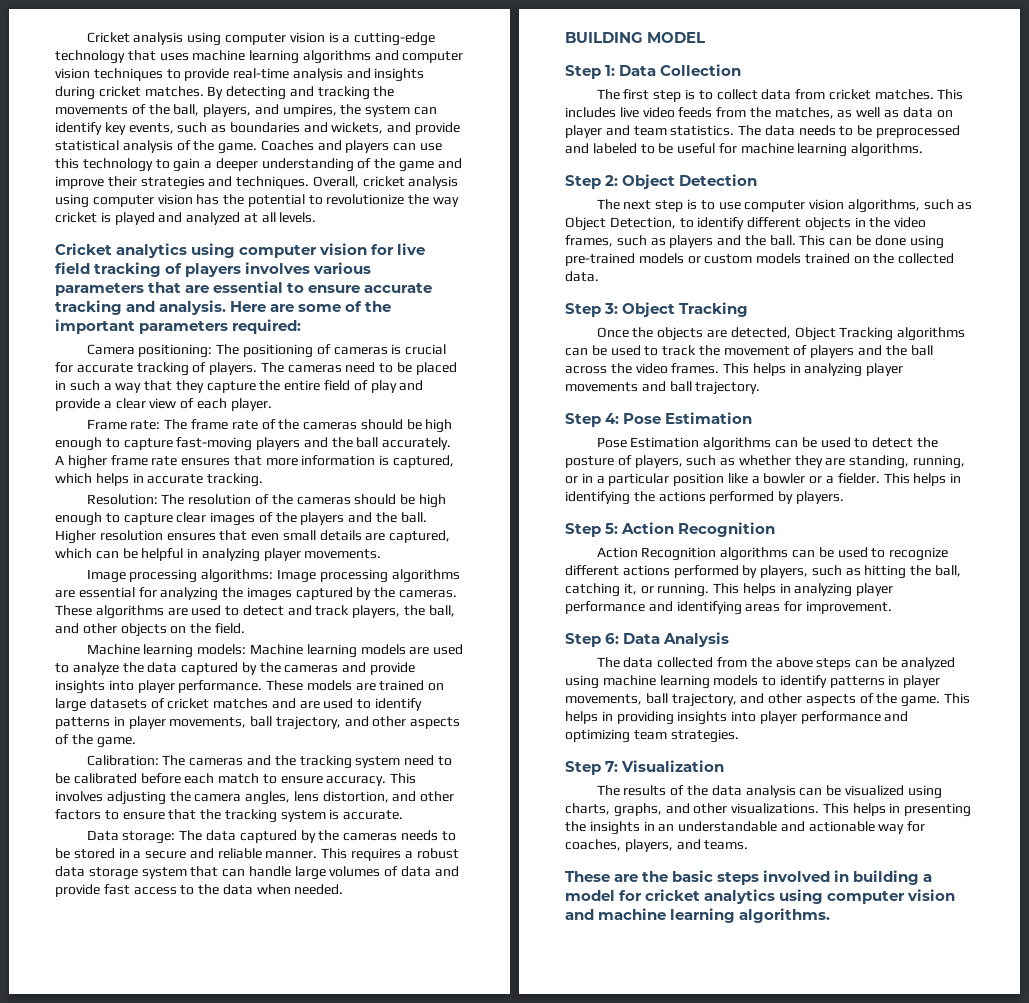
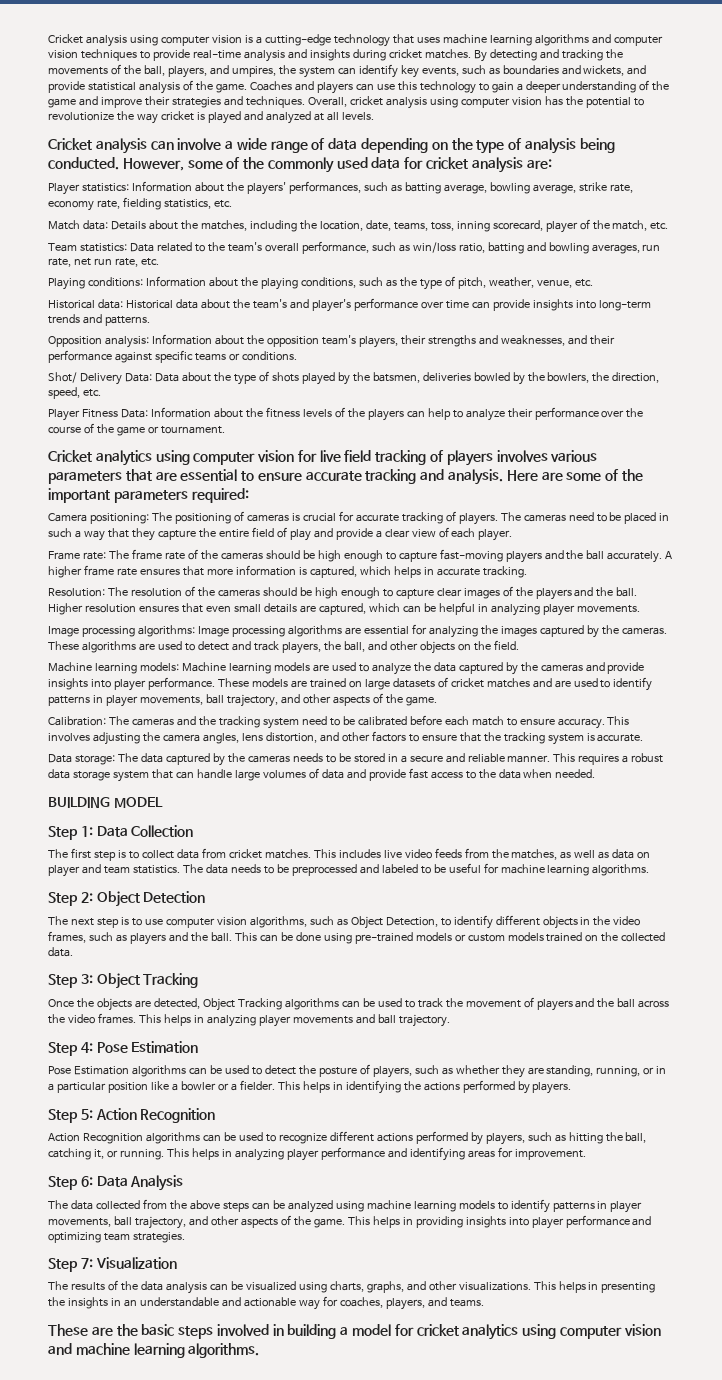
+ Cricket analysis can involve a wide range of data depending on the type of analysis being conducted. However, some of the commonly used data for cricket analysis are:
+ Player statistics: Information about the players' performances, such as batting average, bowling average, strike rate, economy rate, fielding statistics, etc.
+ Match data: Details about the matches, including the location, date, teams, toss, inning scorecard, player of the match, etc.
+ Team statistics: Data related to the team's overall performance, such as win/loss ratio, batting and bowling averages, run rate, net run rate, etc.
+ Playing conditions: Information about the playing conditions, such as the type of pitch, weather, venue, etc.
+ Historical data: Historical data about the team's and player's performance over time can provide insights into long-term trends and patterns.
+ Opposition analysis: Information about the opposition team's players, their strengths and weaknesses, and their performance against specific teams or conditions.
+ Shot/ Delivery Data: Data about the type of shots played by the batsmen, deliveries bowled by the bowlers, the direction, speed, etc.
+ Player Fitness Data: Information about the fitness levels of the players can help to analyze their performance over the course of the game or tournament.

